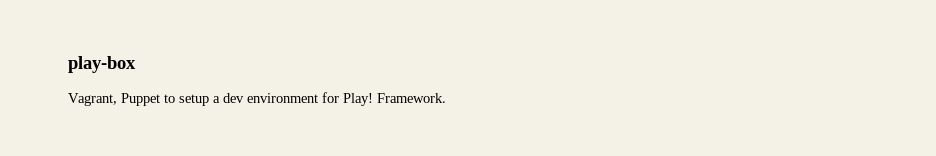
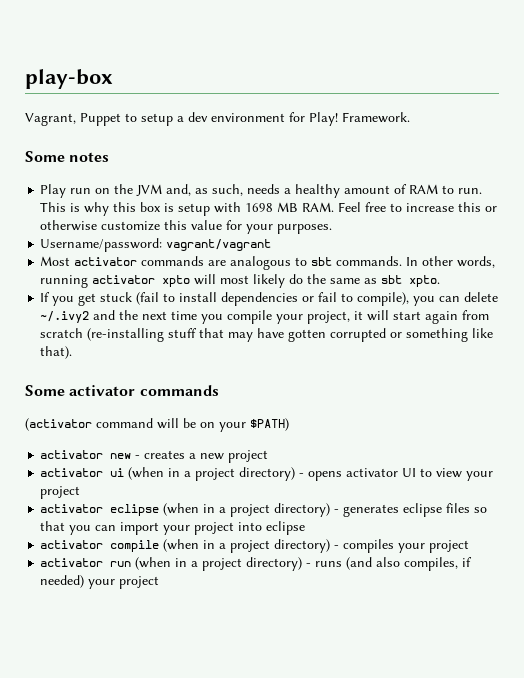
+ Some notes
+ Play run on the JVM and, as such, needs a healthy amount of RAM to run. This is why this box is setup with 1698 MB RAM. Feel free to increase this or otherwise customize this value for your purposes.
+ Username/password: vagrant/vagrant
+ Most activator commands are analogous to sbt commands. In other words, running activator xpto will most likely do the same as sbt xpto.
+ If you get stuck (fail to install dependencies or fail to compile), you can delete ~/.ivy2 and the next time you compile your project, it will start again from scratch (re-installing stuff that may have gotten corrupted or something like that).
+ Some activator commands
+ (activator command will be on your $PATH)
+ activator new - creates a new project
+ activator ui (when in a project directory) - opens activator UI to view your project
+ activator eclipse (when in a project directory) - generates eclipse files so that you can import your project into eclipse
+ activator compile (when in a project directory) - compiles your project
+ activator run (when in a project directory) - runs (and also compiles, if needed) your project

